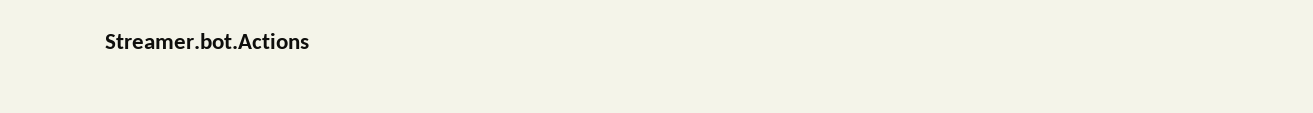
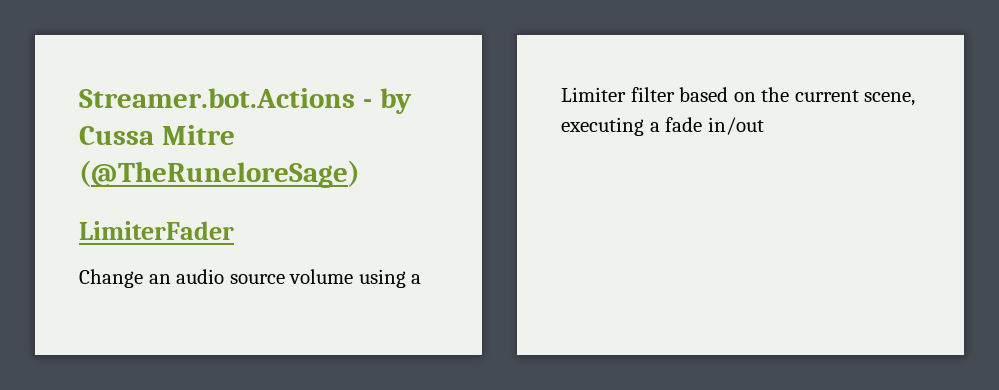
- Streamer.bot.Actions
+ Streamer.bot.Actions - by Cussa Mitre (@TheRuneloreSage)
+ LimiterFader
+ Change an audio source volume using a Limiter filter based on the current scene, executing a fade in/out

